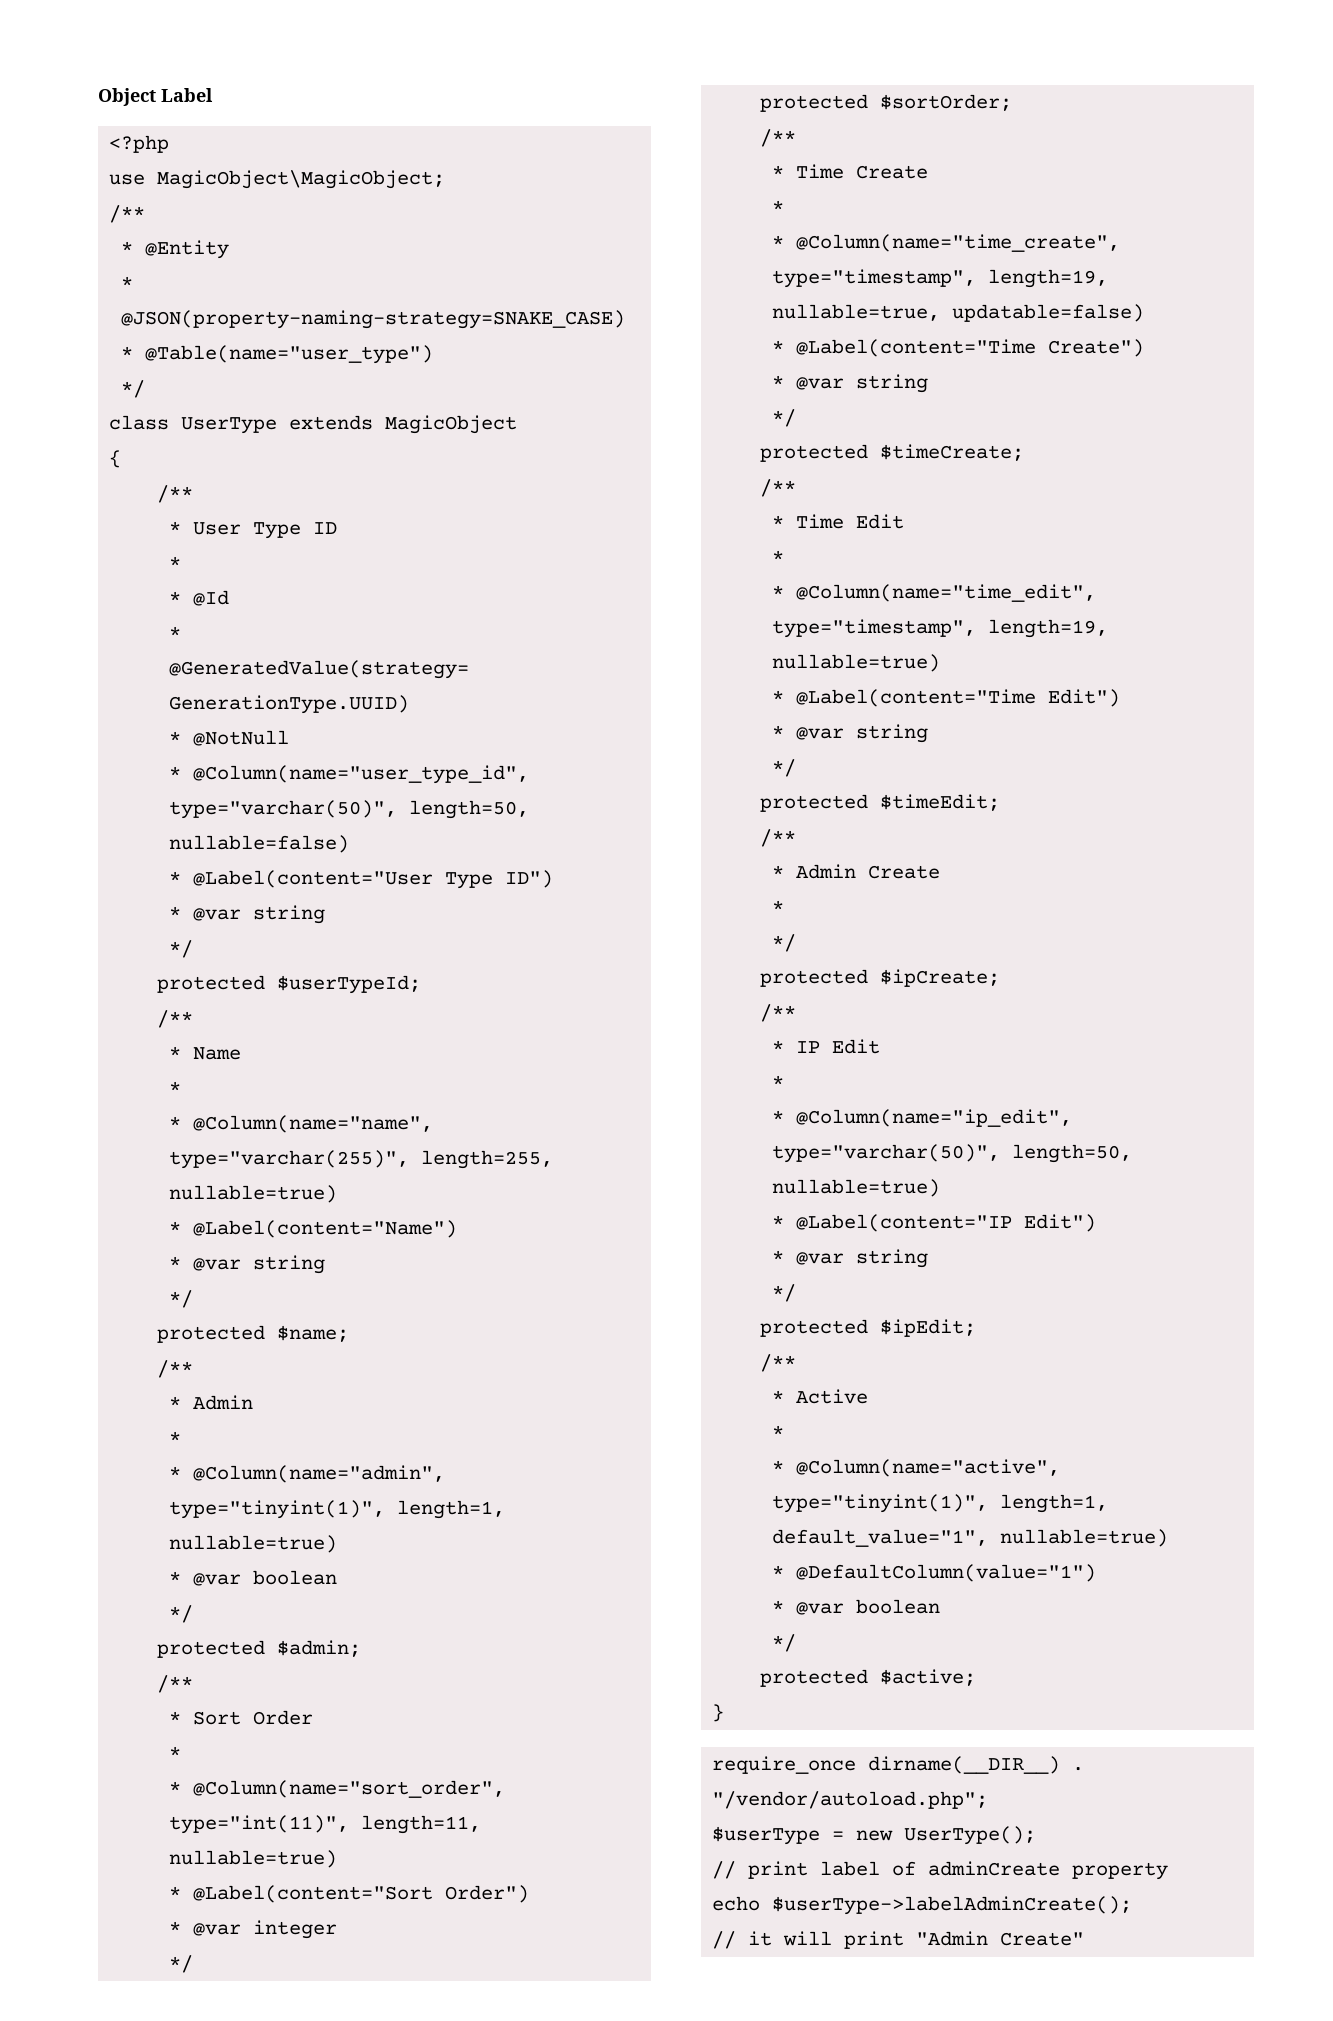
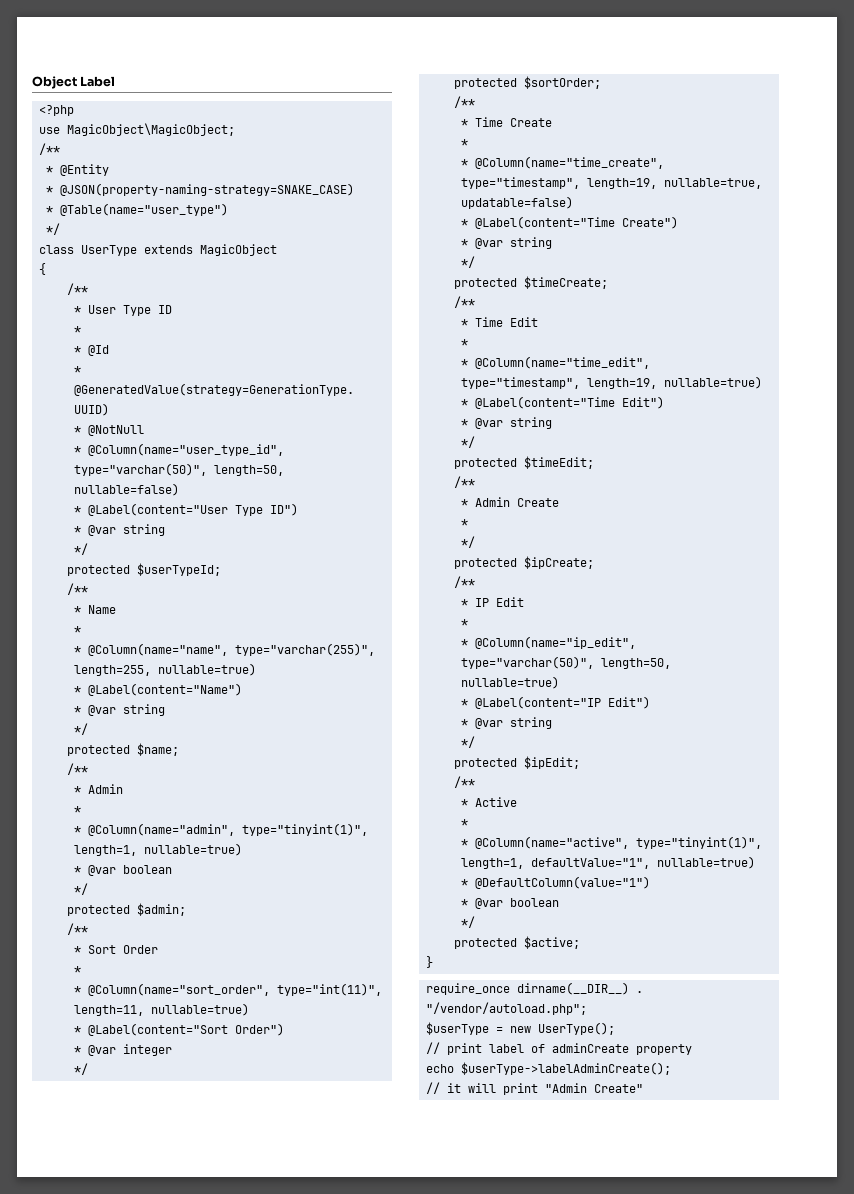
- * @Column(name="active", type="tinyint(1)", length=1, default_value="1", nullable=true)
+ * @Column(name="active", type="tinyint(1)", length=1, defaultValue="1", nullable=true)

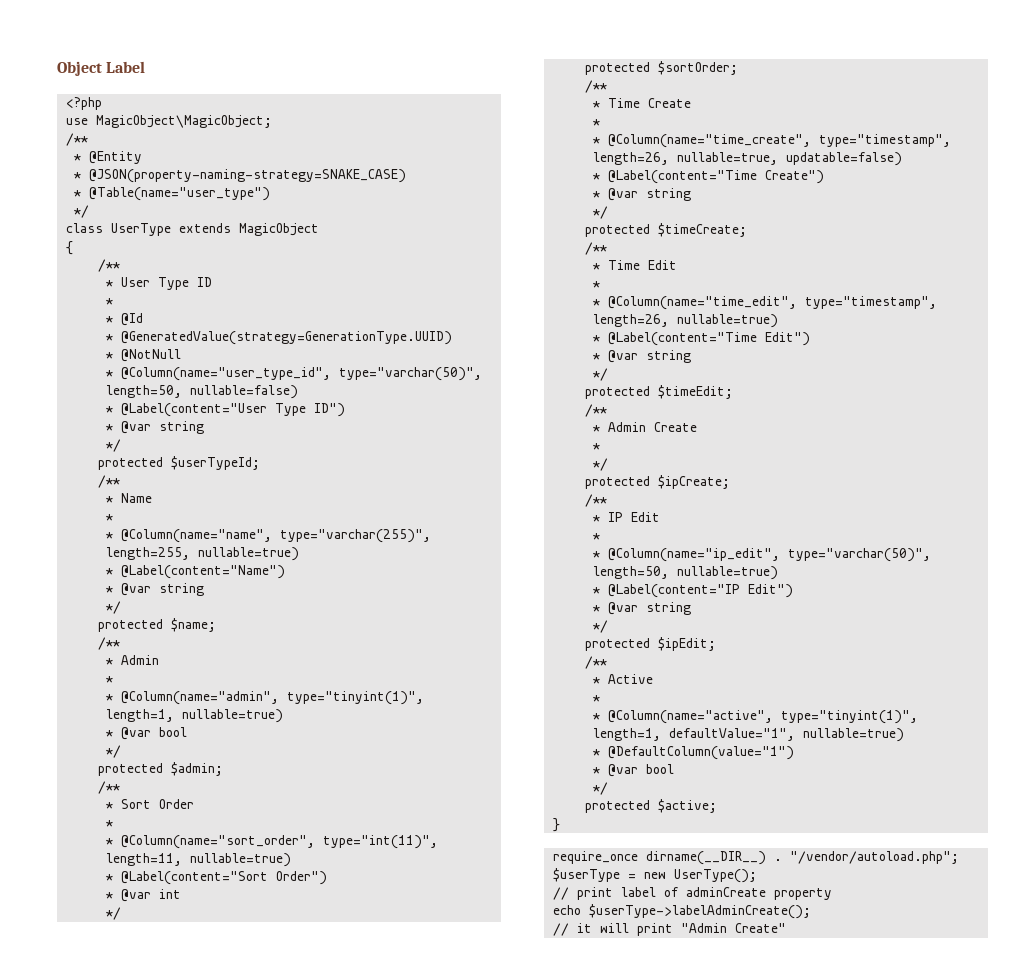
  * @Column(name="admin", type="tinyint(1)", length=1, nullable=true)
- * @var boolean
+ * @var bool
- * @var integer
+ * @var int
- * @Column(name="time_create", type="timestamp", length=19, nullable=true, updatable=false)
+ * @Column(name="time_create", type="timestamp", length=26, nullable=true, updatable=false)
- * @Column(name="time_edit", type="timestamp", length=19, nullable=true)
+ * @Column(name="time_edit", type="timestamp", length=26, nullable=true)
  * @DefaultColumn(value="1")
- * @var boolean
+ * @var bool

